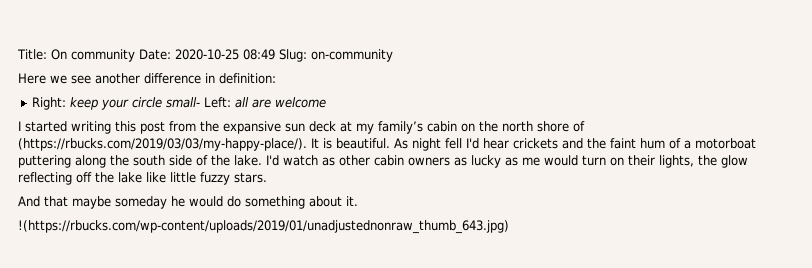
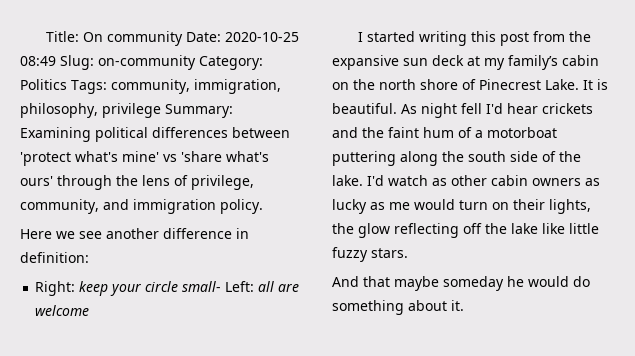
- Title: On community Date: 2020-10-25 08:49 Slug: on-community
+ Title: On community Date: 2020-10-25 08:49 Slug: on-community Category: Politics Tags: community, immigration, philosophy, privilege Summary: Examining political differences between 'protect what's mine' vs 'share what's ours' through the lens of privilege, community, and immigration policy.
- I started writing this post from the expansive sun deck at my family’s cabin on the north shore of (https://rbucks.com/2019/03/03/my-happy-place/). It is beautiful.
+ I started writing this post from the expansive sun deck at my family’s cabin on the north shore of Pinecrest Lake. It is beautiful.
- !(https://rbucks.com/wp-content/uploads/2019/01/unadjustednonraw_thumb_643.jpg)

